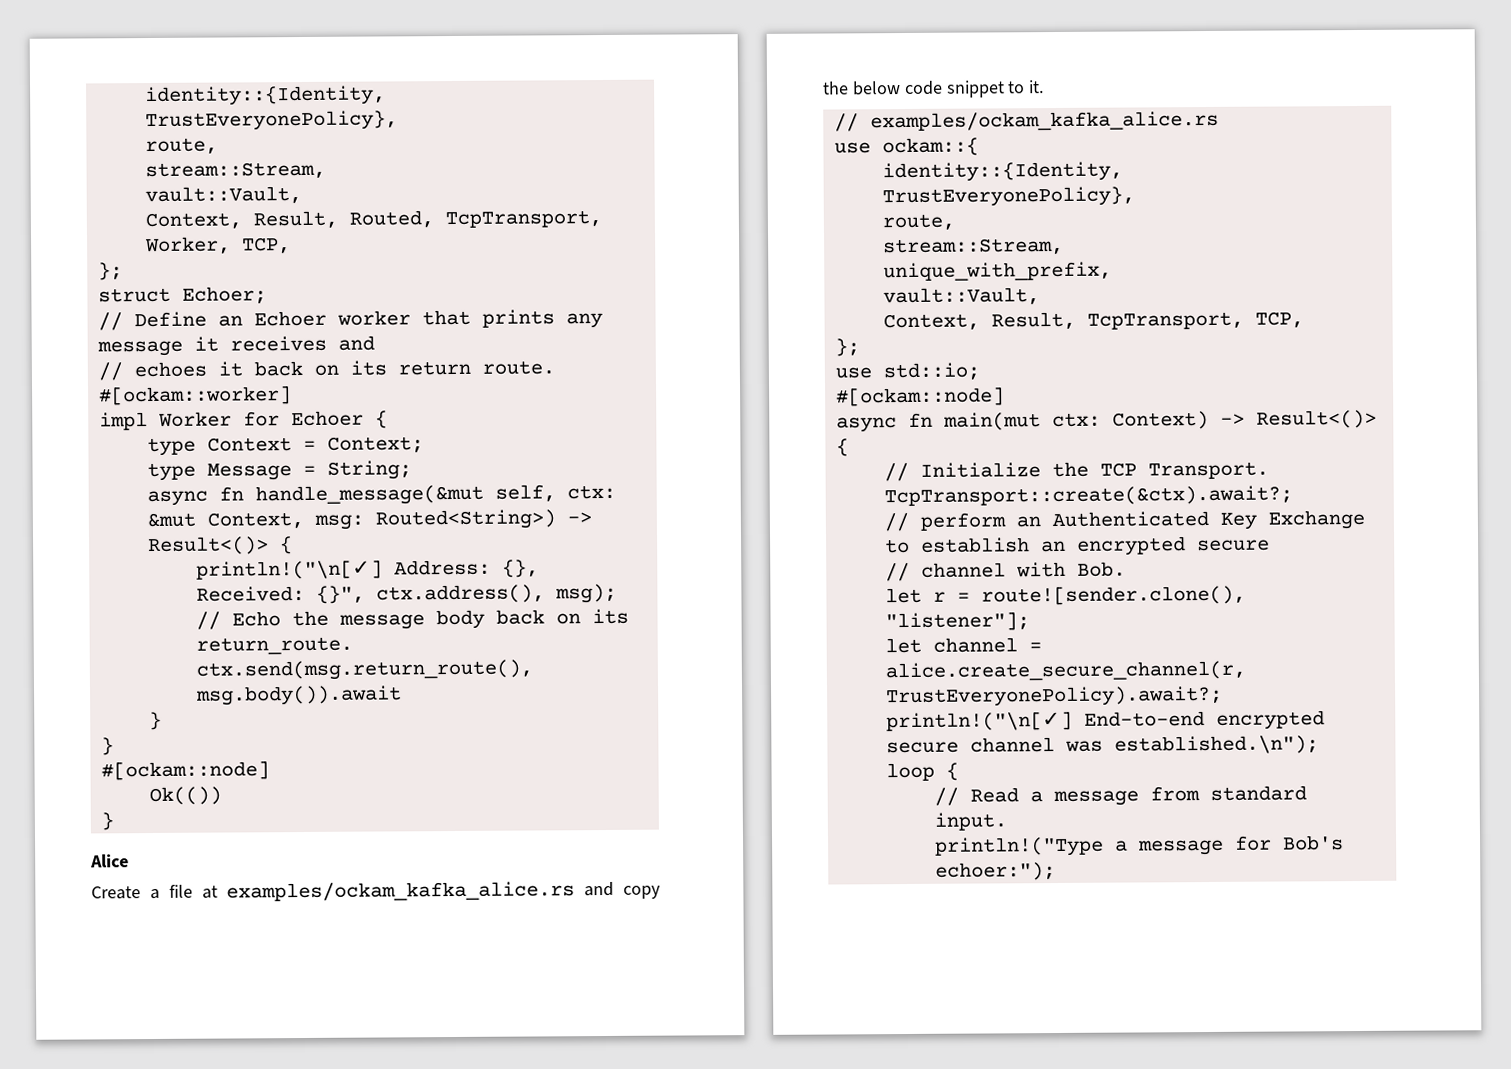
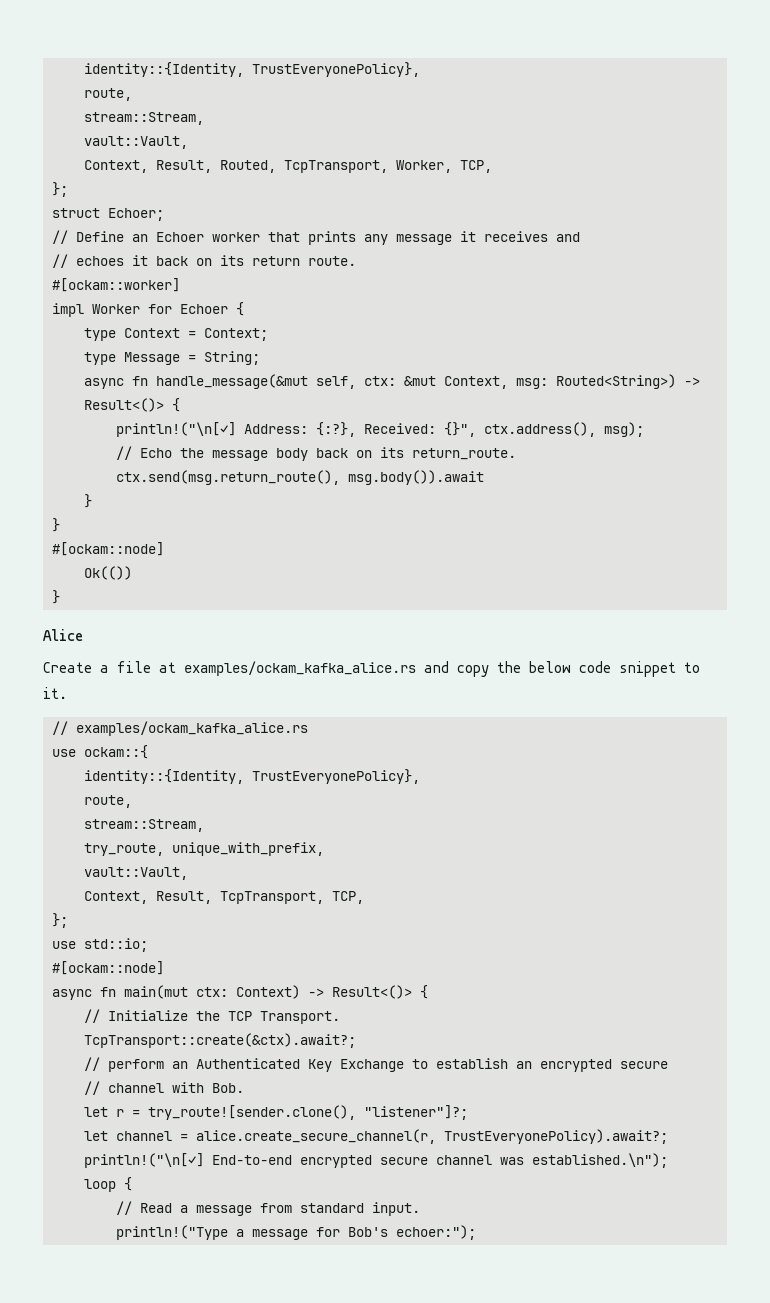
- println!("\n[✓] Address: {}, Received: {}", ctx.address(), msg);
+ println!("\n[✓] Address: {:?}, Received: {}", ctx.address(), msg);
- unique_with_prefix,
+ try_route, unique_with_prefix,
- let r = route![sender.clone(), "listener"];
+ let r = try_route![sender.clone(), "listener"]?;

